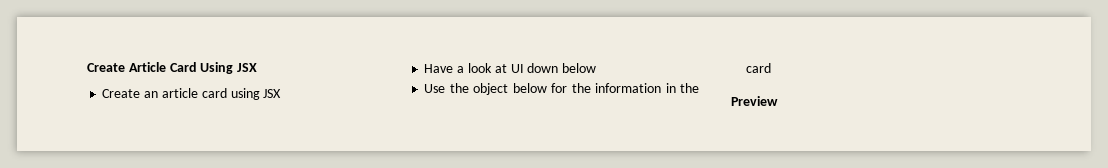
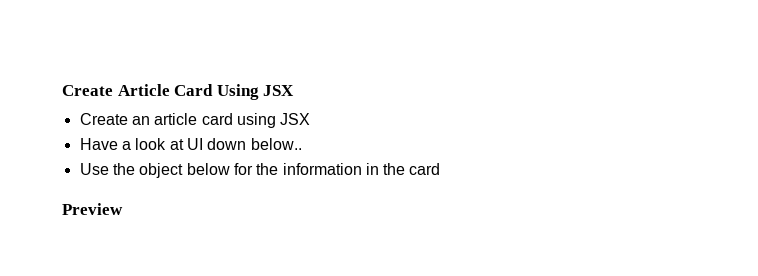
- Have a look at UI down below
+ Have a look at UI down below..

